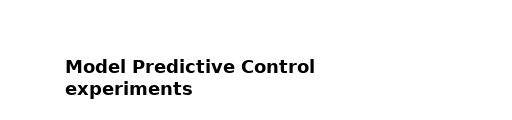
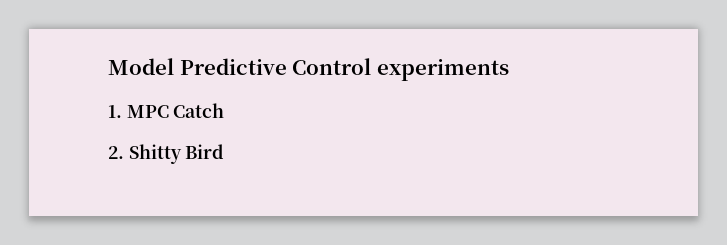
+ 1. MPC Catch
+ 2. Shitty Bird

